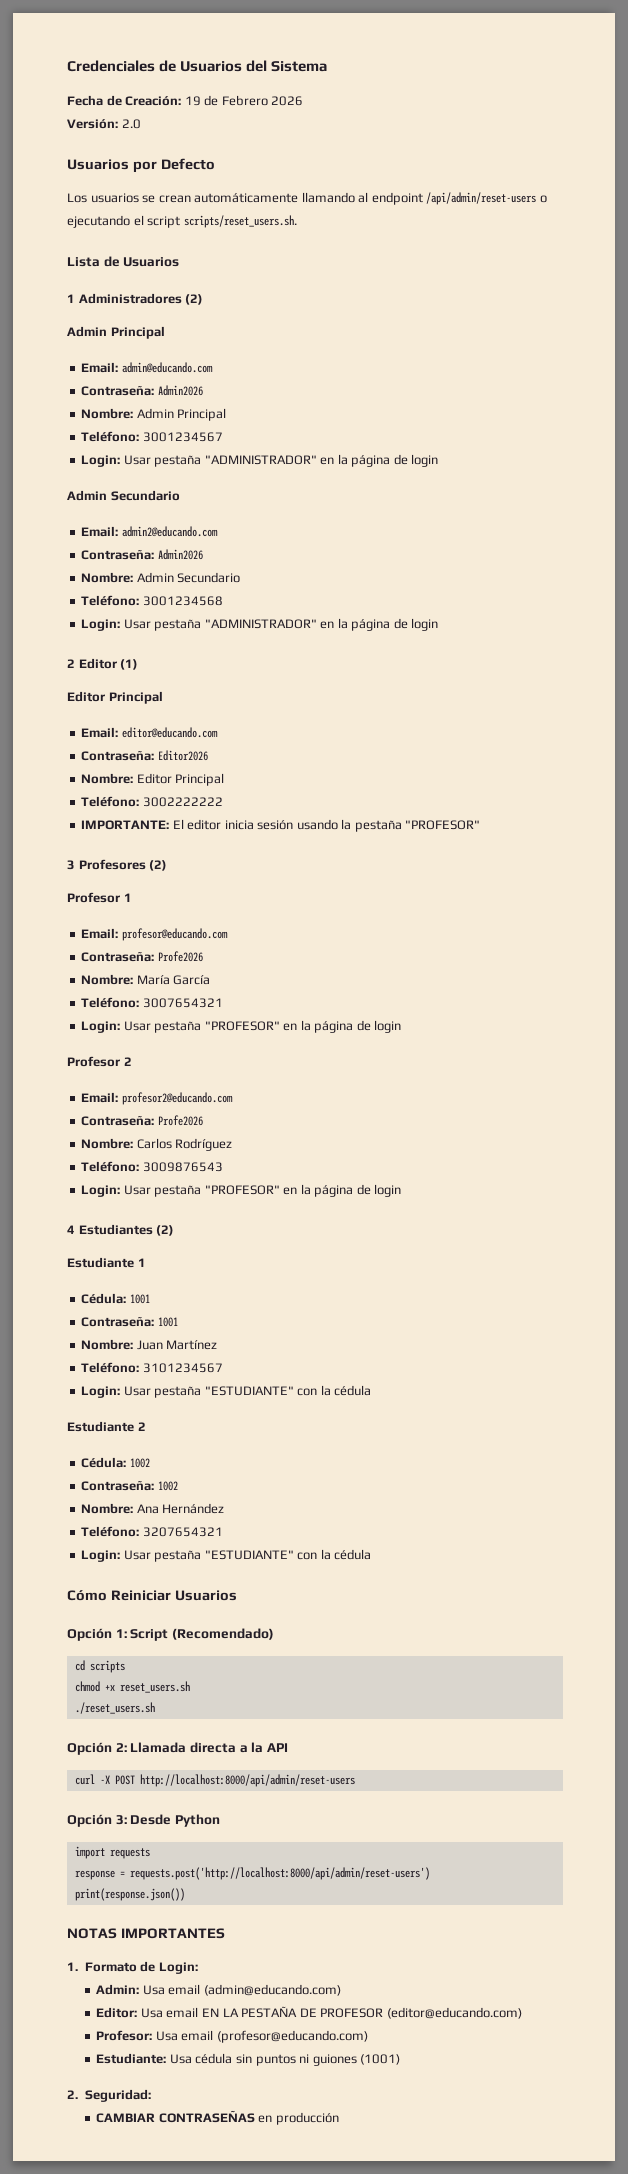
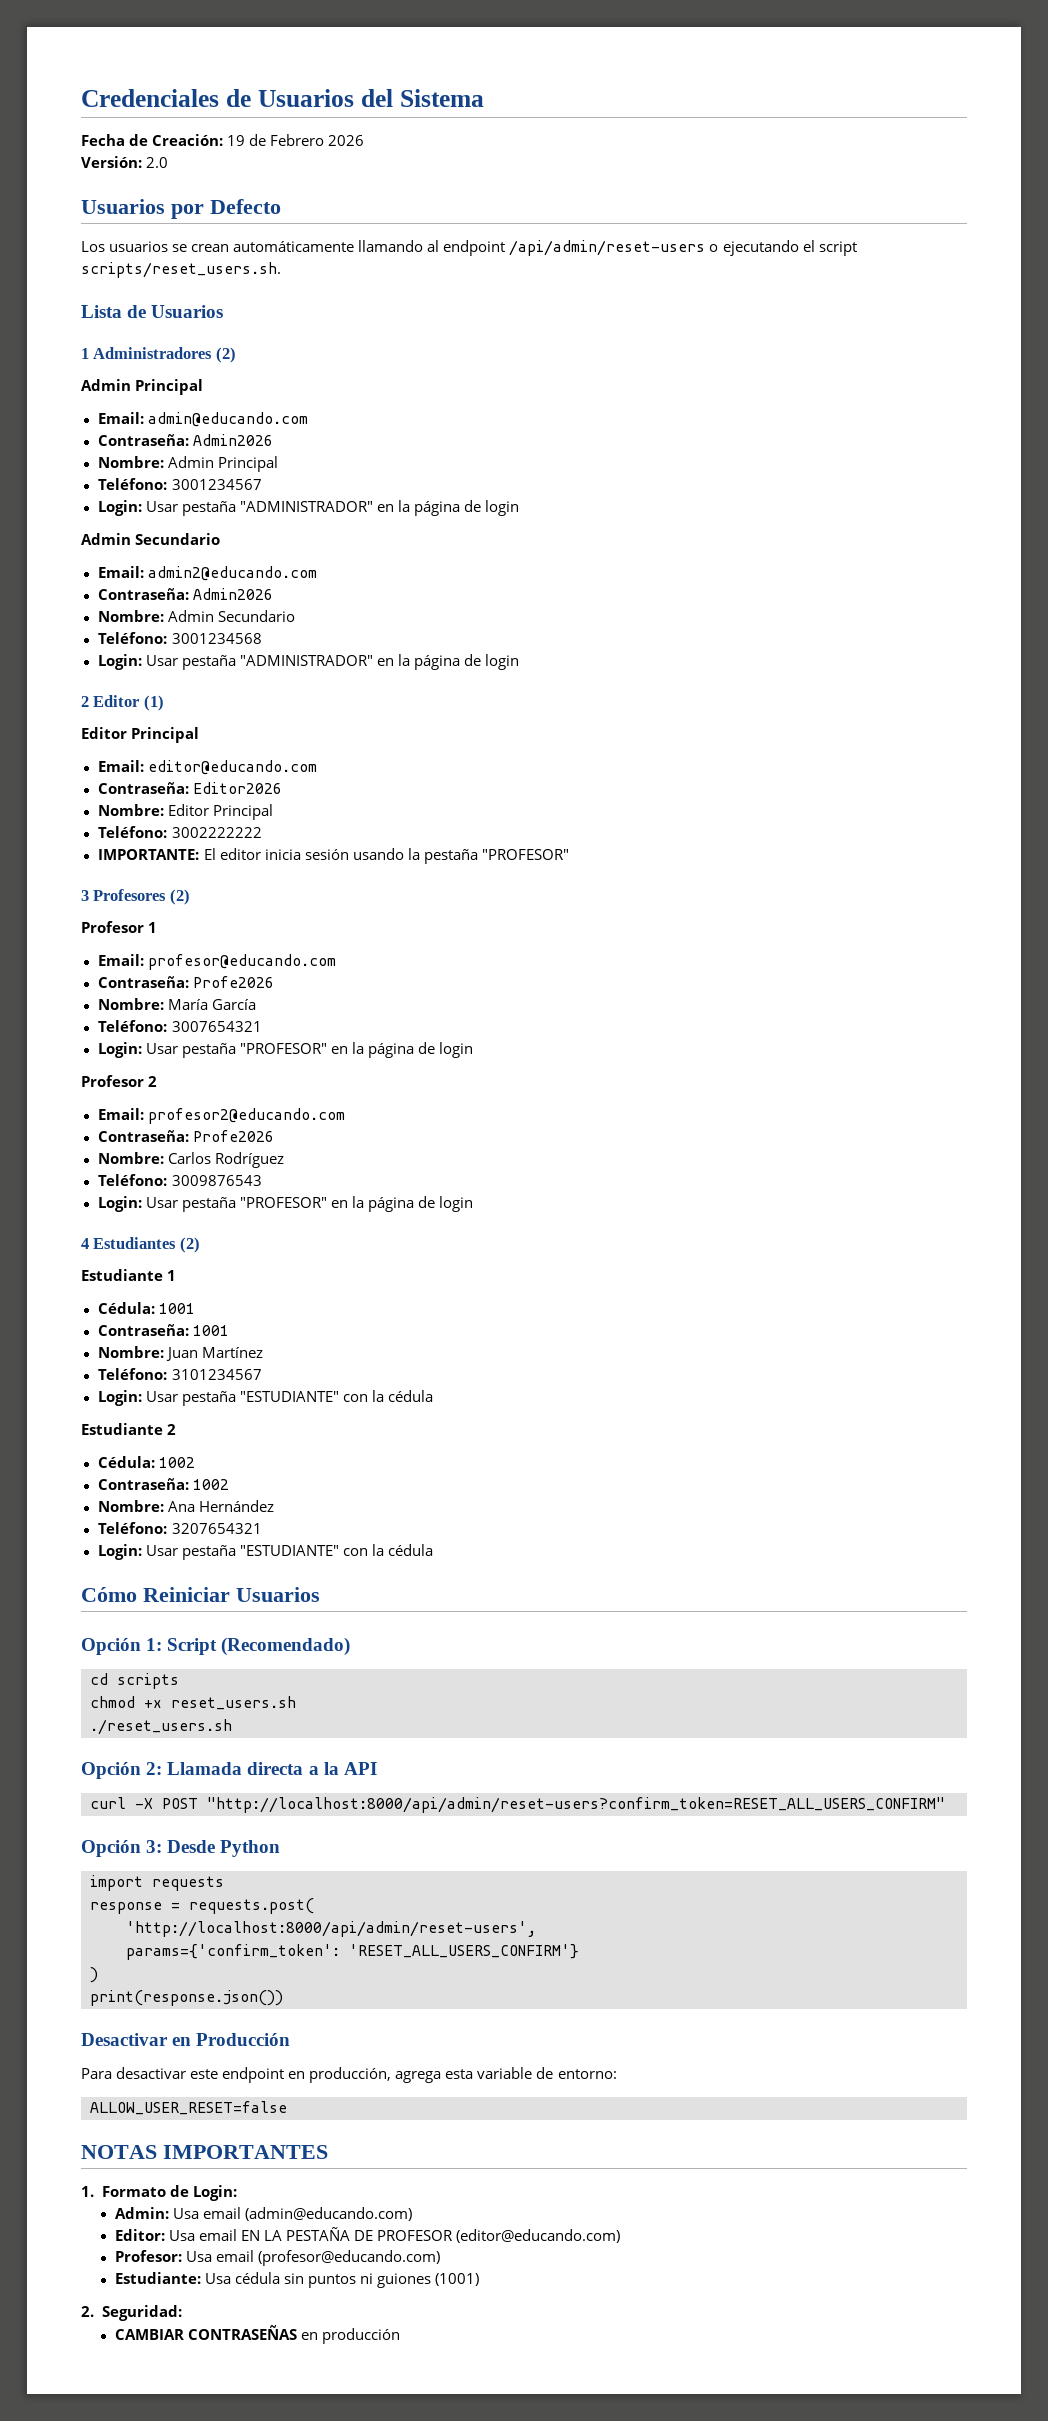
- curl -X POST http://localhost:8000/api/admin/reset-users
+ curl -X POST "http://localhost:8000/api/admin/reset-users?confirm_token=RESET_ALL_USERS_CONFIRM"
- response = requests.post('http://localhost:8000/api/admin/reset-users')
+ response = requests.post(
+ 'http://localhost:8000/api/admin/reset-users',
+ params={'confirm_token': 'RESET_ALL_USERS_CONFIRM'}
+ )
  print(response.json())
+ Desactivar en Producción
+ Para desactivar este endpoint en producción, agrega esta variable de entorno:
+ ALLOW_USER_RESET=false

